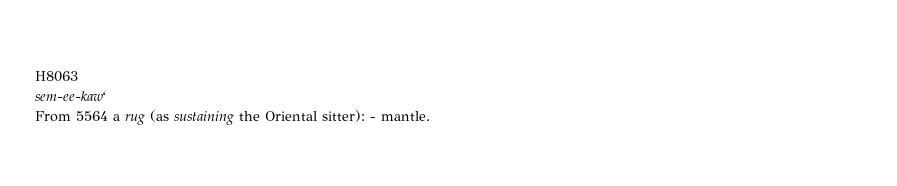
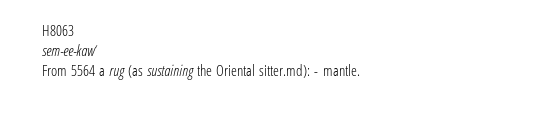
- From 5564 a rug (as sustaining the Oriental sitter): - mantle.
+ From 5564 a rug (as sustaining the Oriental sitter.md): - mantle.

